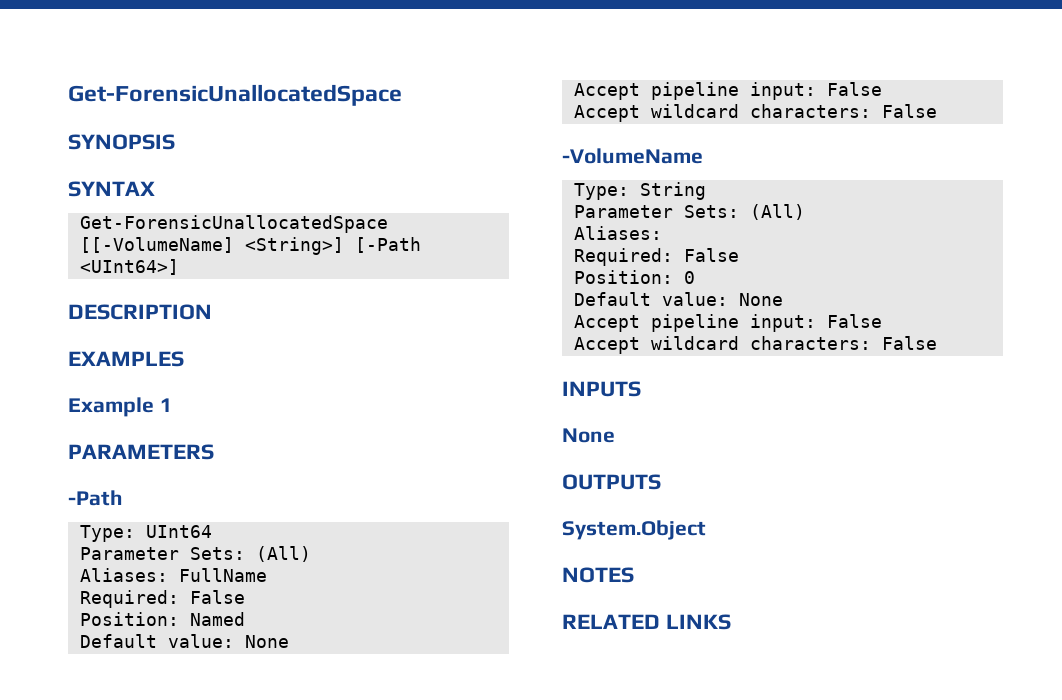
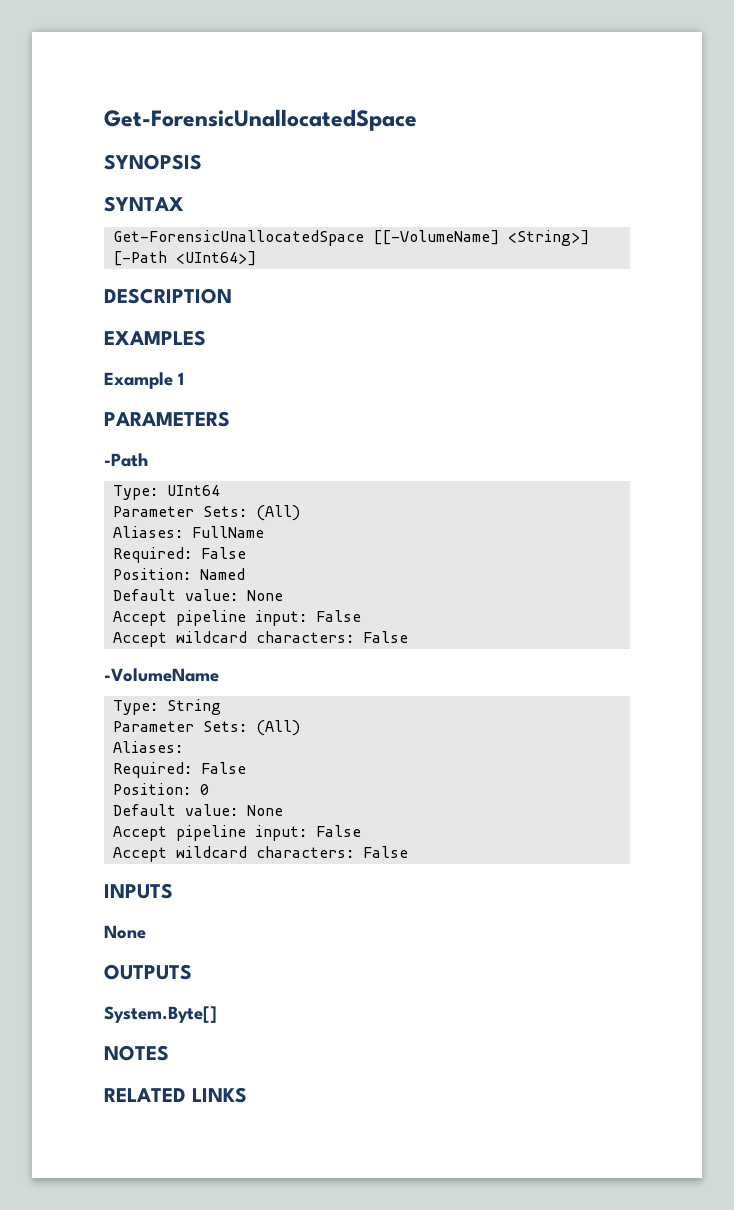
- System.Object
+ System.Byte[]

